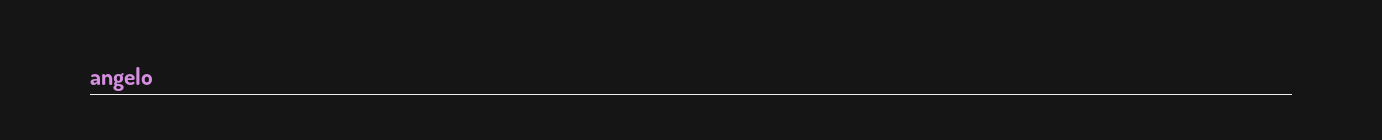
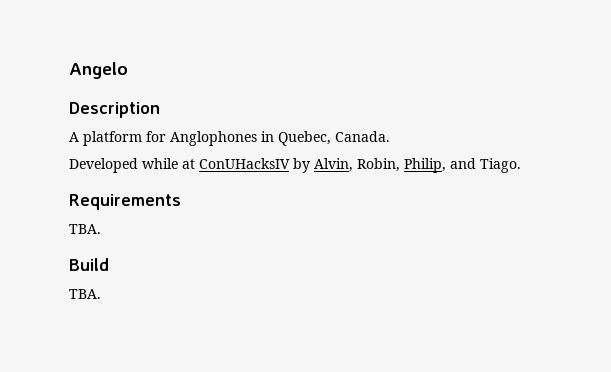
- angelo
+ Angelo
+ Description
+ A platform for Anglophones in Quebec, Canada.
+ Developed while at ConUHacksIV by Alvin, Robin, Philip, and Tiago.
+ Requirements
+ TBA.
+ Build
+ TBA.

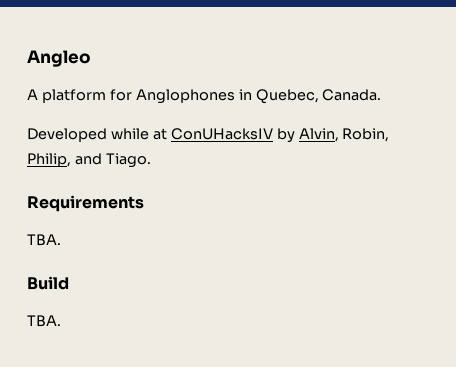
- Angelo
- Description
+ Angleo

